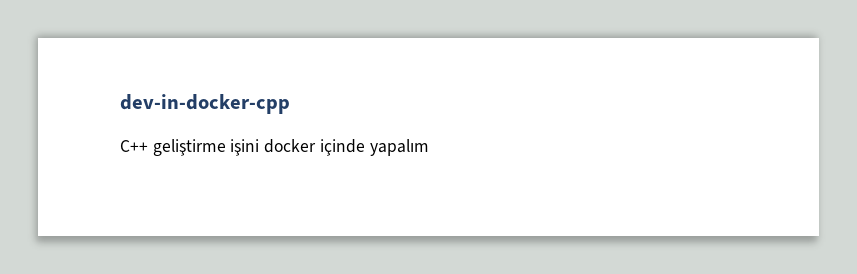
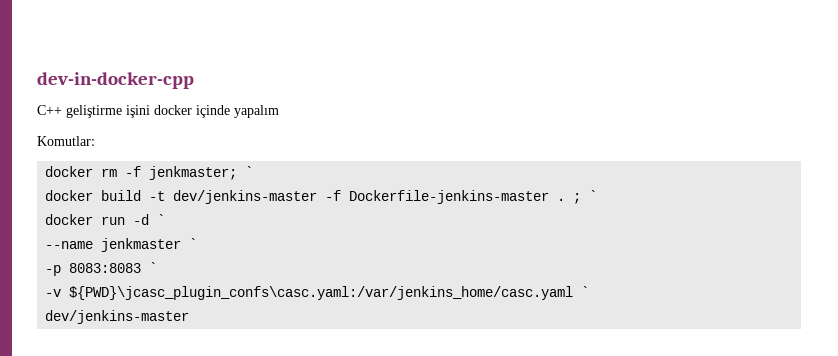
+ Komutlar:
+ docker rm -f jenkmaster; `
+ docker build -t dev/jenkins-master -f Dockerfile-jenkins-master . ; `
+ docker run -d `
+ --name jenkmaster `
+ -p 8083:8083 `
+ -v ${PWD}\jcasc_plugin_confs\casc.yaml:/var/jenkins_home/casc.yaml `
+ dev/jenkins-master

